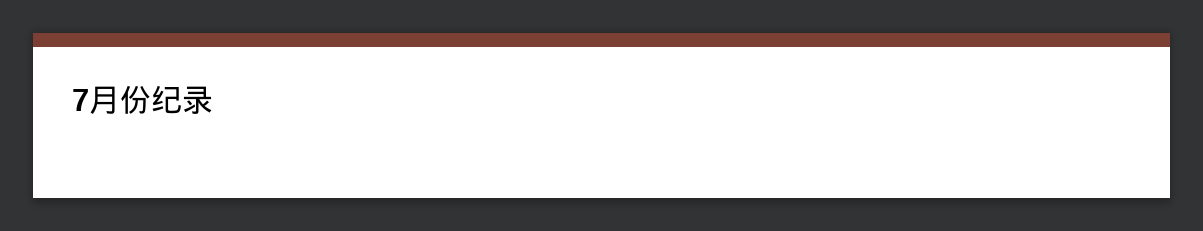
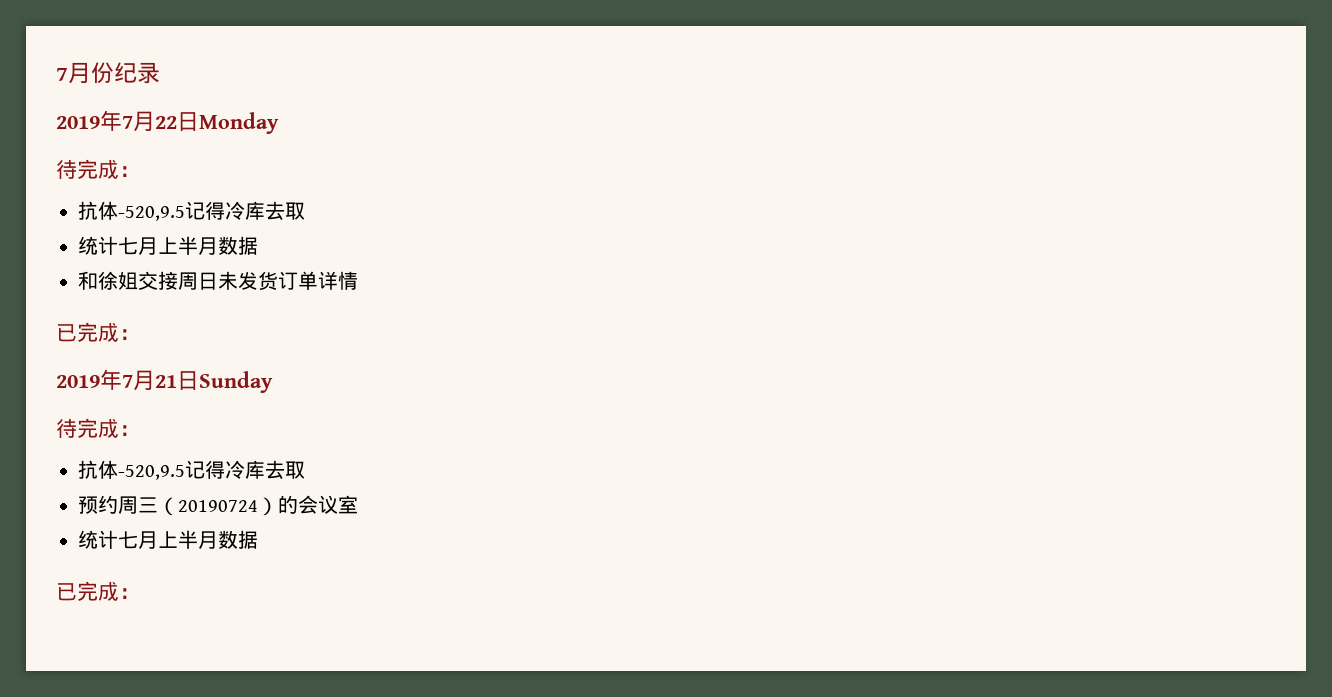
+ 2019年7月22日Monday
+ 待完成：
+ 抗体-520,9.5记得冷库去取
+ 统计七月上半月数据
+ 和徐姐交接周日未发货订单详情
+ 已完成：
+ 2019年7月21日Sunday
+ 待完成：
+ 抗体-520,9.5记得冷库去取
+ 预约周三（20190724）的会议室
+ 统计七月上半月数据
+ 已完成：

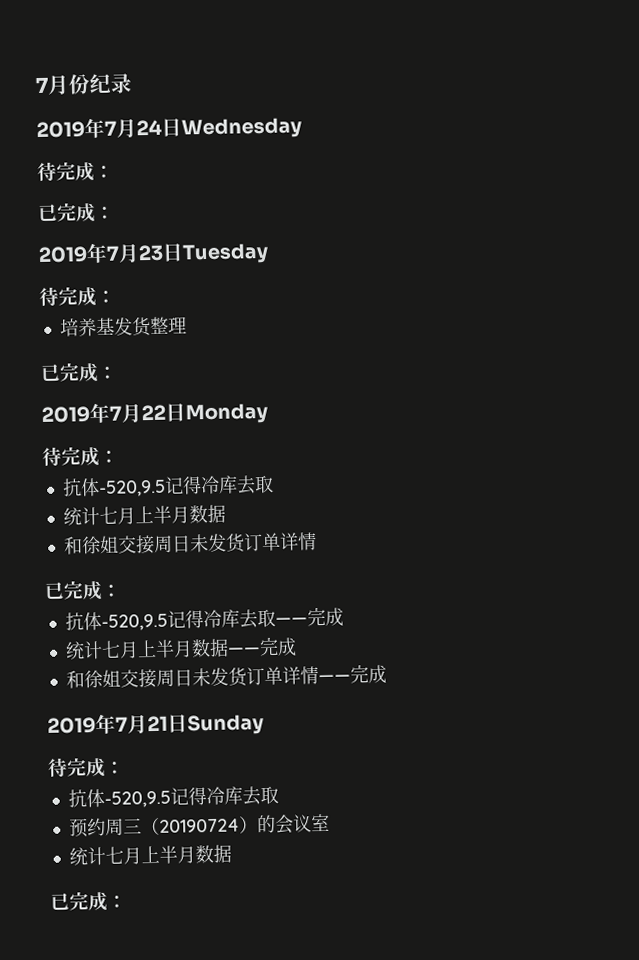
+ 2019年7月24日Wednesday
+ 待完成：
+ 已完成：
+ 2019年7月23日Tuesday
+ 待完成：
+ 培养基发货整理
+ 已完成：
+ 抗体-520,9.5记得冷库去取——完成
+ 统计七月上半月数据——完成
+ 和徐姐交接周日未发货订单详情——完成

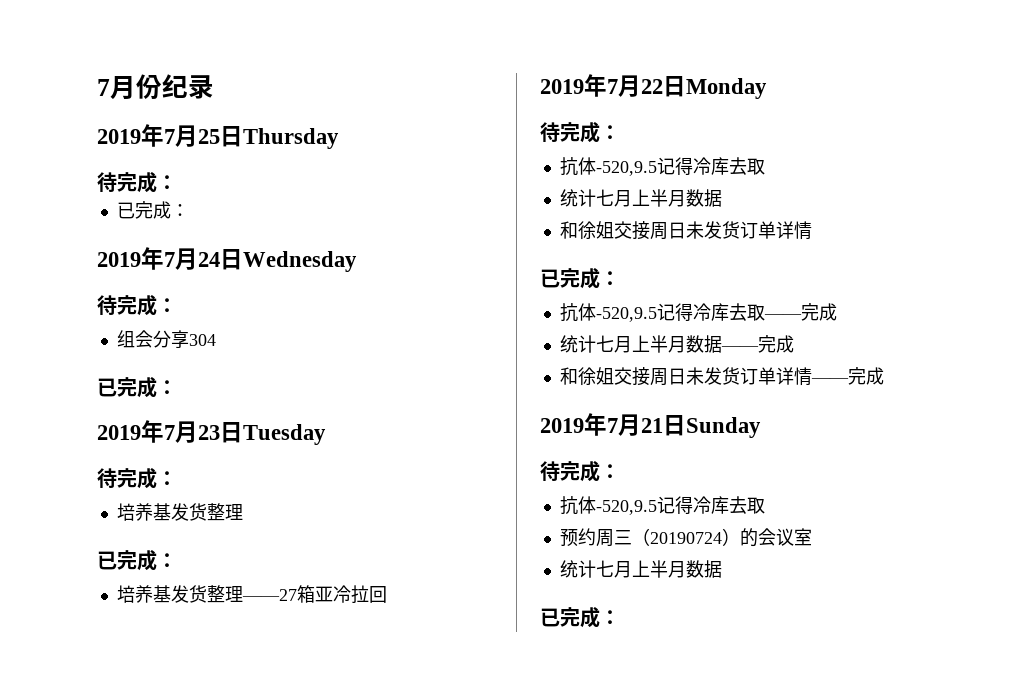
+ 2019年7月25日Thursday
+ 待完成：
+ 已完成：
+ 组会分享304
+ 培养基发货整理——27箱亚冷拉回

